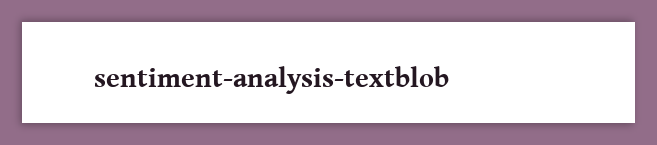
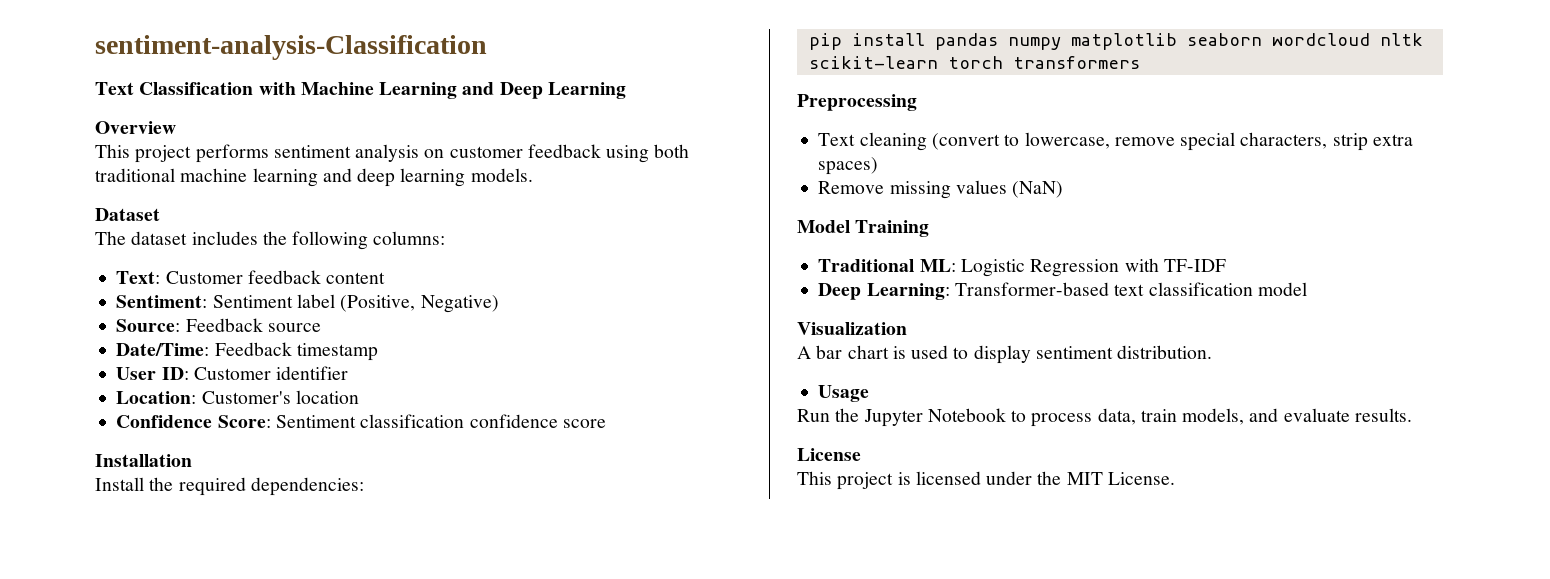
- sentiment-analysis-textblob
+ sentiment-analysis-Classification
+ Text Classification with Machine Learning and Deep Learning
+ Overview
+ This project performs sentiment analysis on customer feedback using both traditional machine learning and deep learning models.
+ Dataset
+ The dataset includes the following columns:
+ Text: Customer feedback content
+ Sentiment: Sentiment label (Positive, Negative)
+ Source: Feedback source
+ Date/Time: Feedback timestamp
+ User ID: Customer identifier
+ Location: Customer's location
+ Confidence Score: Sentiment classification confidence score
+ Installation
+ Install the required dependencies:
+ pip install pandas numpy matplotlib seaborn wordcloud nltk scikit-learn torch transformers
+ Preprocessing
+ Text cleaning (convert to lowercase, remove special characters, strip extra spaces)
+ Remove missing values (NaN)
+ Model Training
+ Traditional ML: Logistic Regression with TF-IDF
+ Deep Learning: Transformer-based text classification model
+ Visualization
+ A bar chart is used to display sentiment distribution.
+ Usage
+ Run the Jupyter Notebook to process data, train models, and evaluate results.
+ License
+ This project is licensed under the MIT License.

